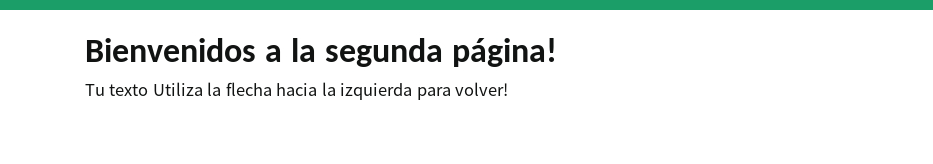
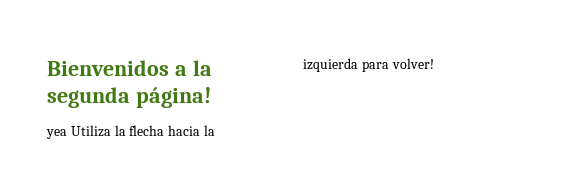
- Tu texto Utiliza la flecha hacia la izquierda para volver!
+ yea Utiliza la flecha hacia la izquierda para volver!

